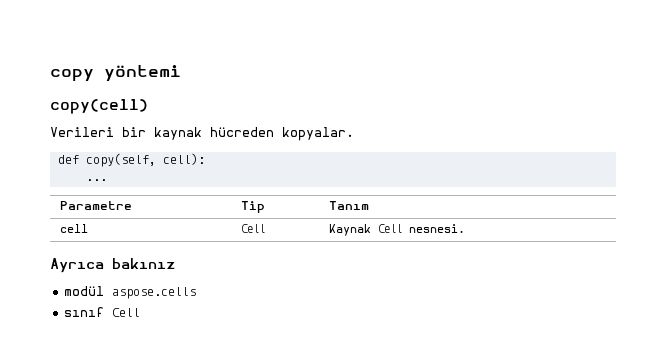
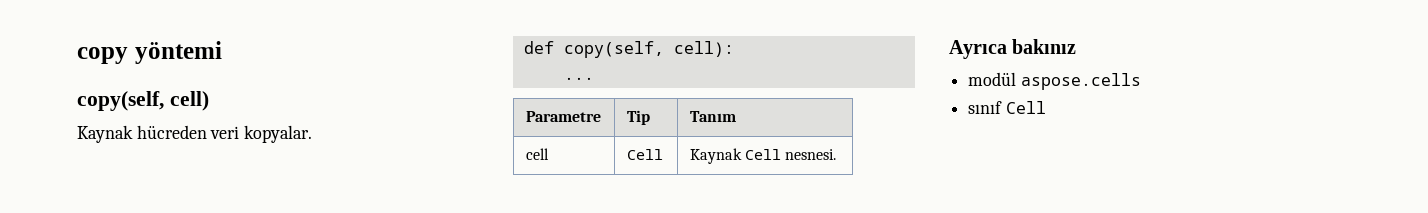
- copy(cell)
- Verileri bir kaynak hücreden kopyalar.
+ copy(self, cell)
+ Kaynak hücreden veri kopyalar.

